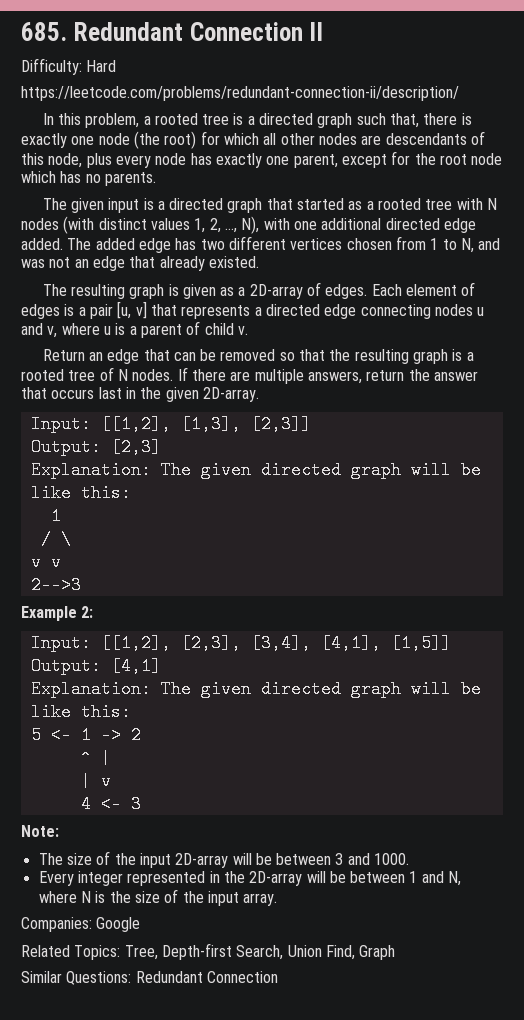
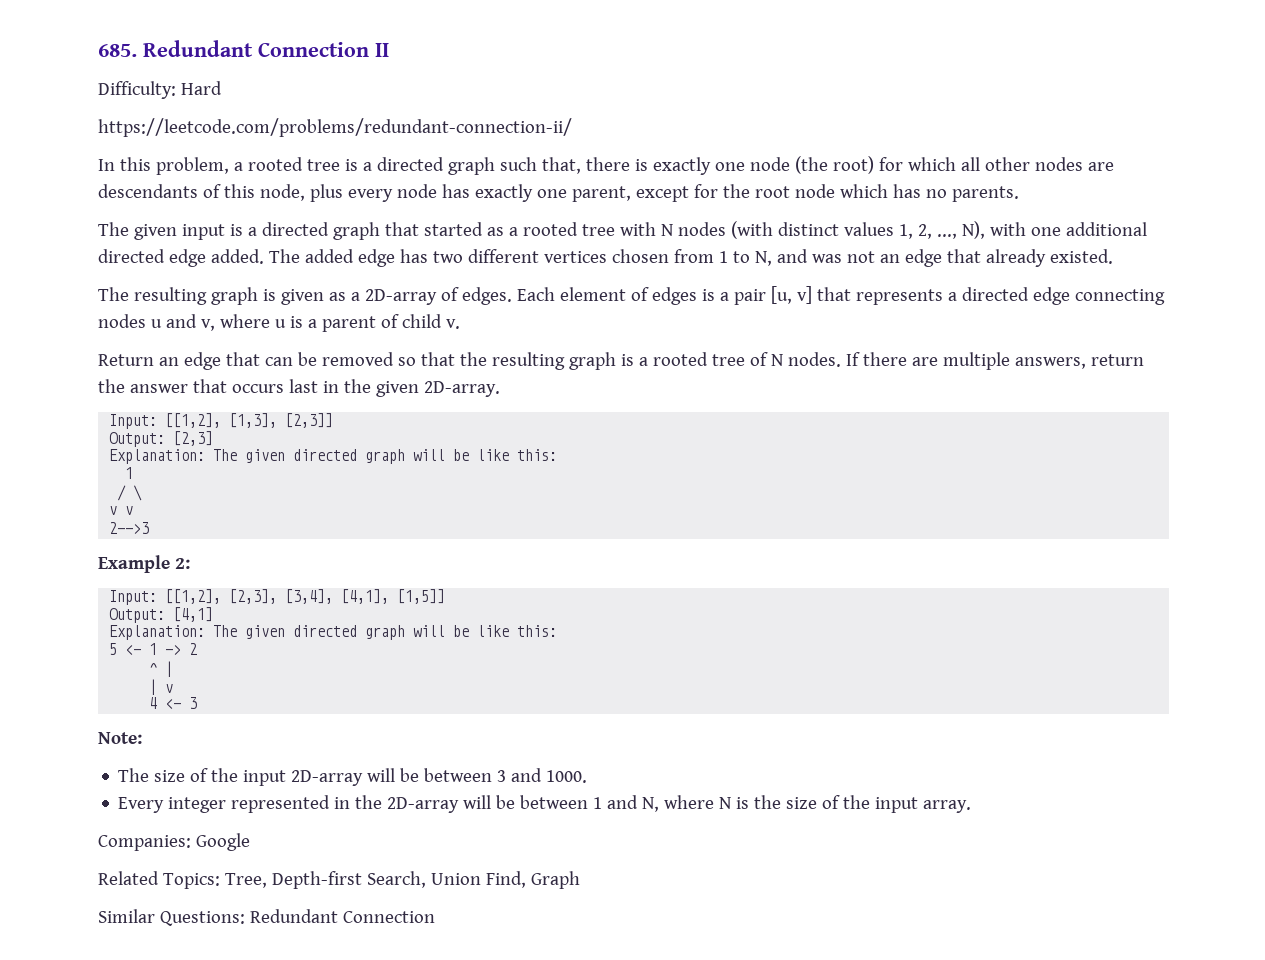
- https://leetcode.com/problems/redundant-connection-ii/description/
+ https://leetcode.com/problems/redundant-connection-ii/

